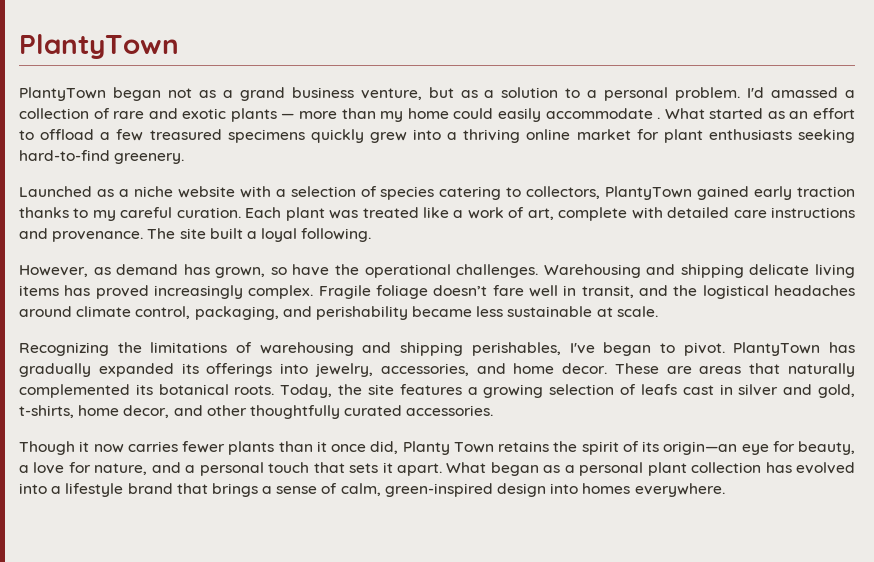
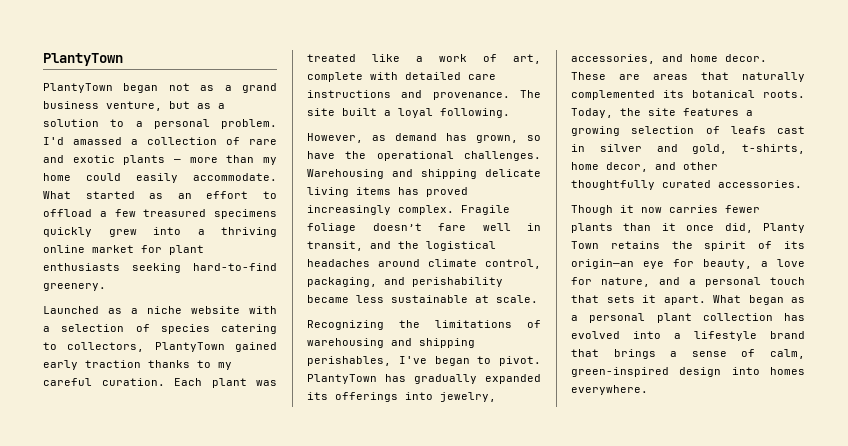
- I'd amassed a collection of rare and exotic plants — more than my home could easily accommodate .
+ I'd amassed a collection of rare and exotic plants — more than my home could easily accommodate.

